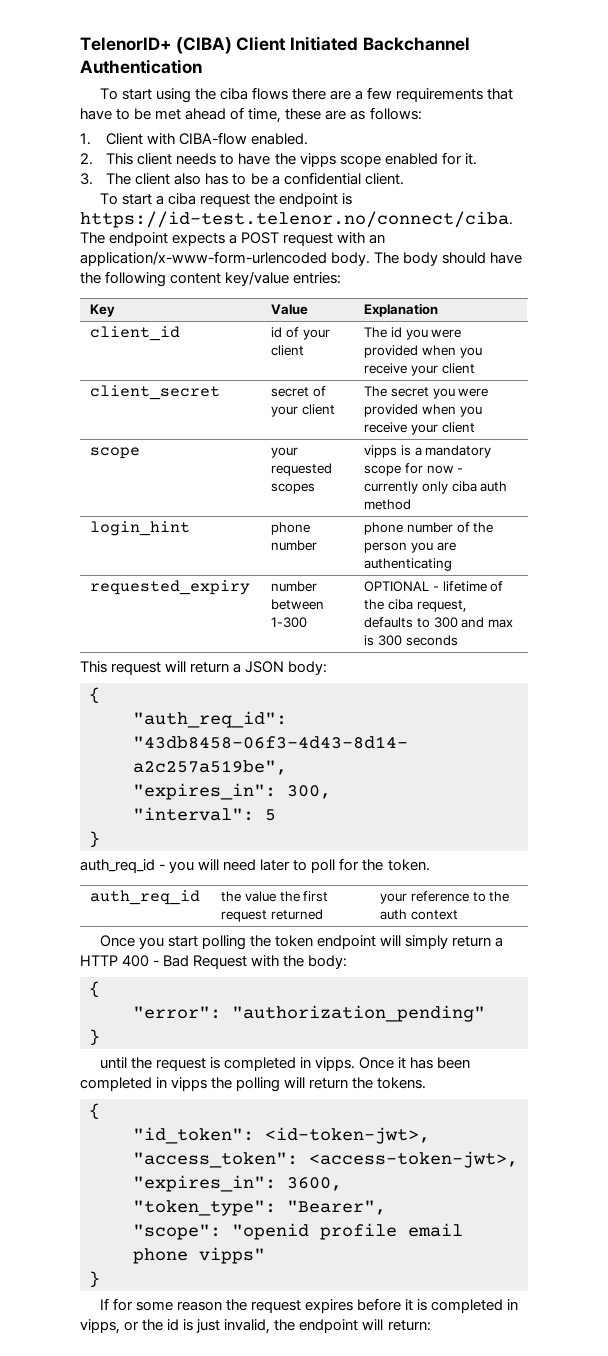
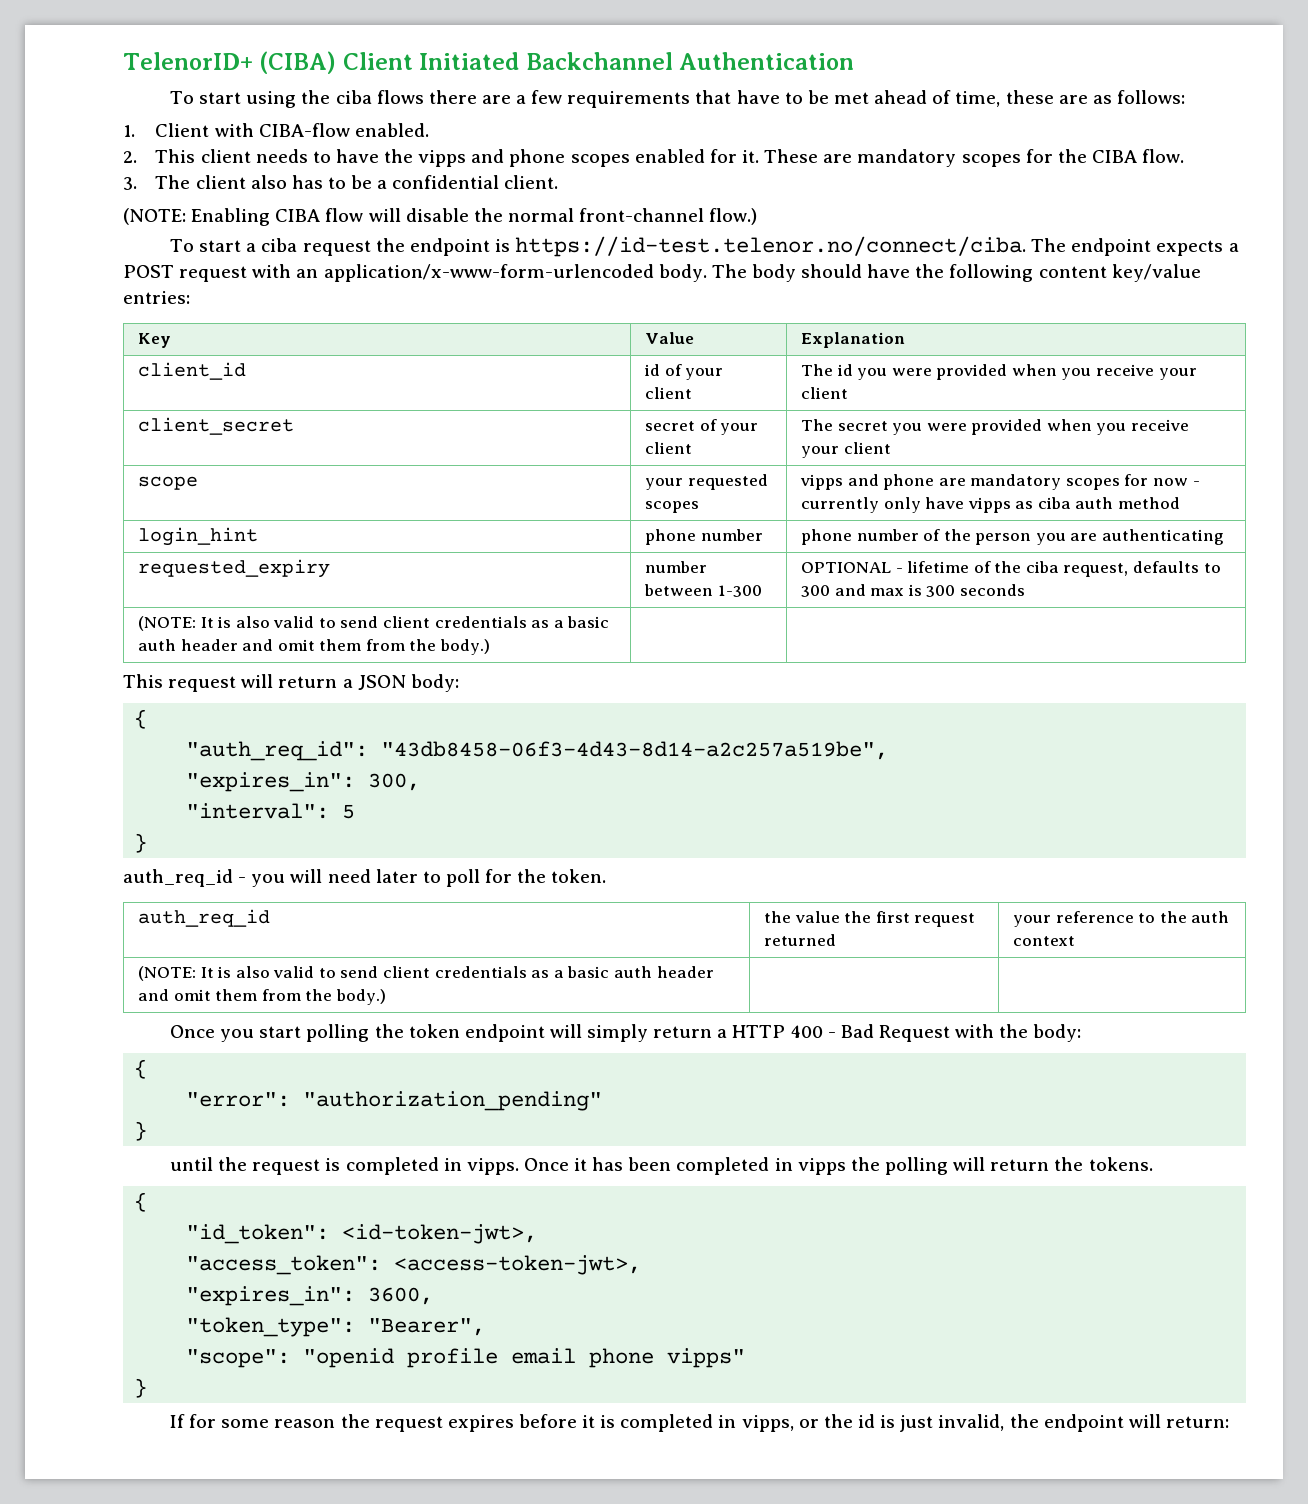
- 2. This client needs to have the vipps scope enabled for it.
+ 2. This client needs to have the vipps and phone scopes enabled for it. These are mandatory scopes for the CIBA flow.
+ (NOTE: Enabling CIBA flow will disable the normal front-channel flow.)
- scope | your requested scopes | vipps is a mandatory scope for now - currently only ciba auth method
+ scope | your requested scopes | vipps and phone are mandatory scopes for now - currently only have vipps as ciba auth method
  requested_expiry | number between 1-300 | OPTIONAL - lifetime of the ciba request, defaults to 300 and max is 300 seconds
+ (NOTE: It is also valid to send client credentials as a basic auth header and omit them from the body.) | |
  auth_req_id | the value the first request returned | your reference to the auth context
+ (NOTE: It is also valid to send client credentials as a basic auth header and omit them from the body.) | |

